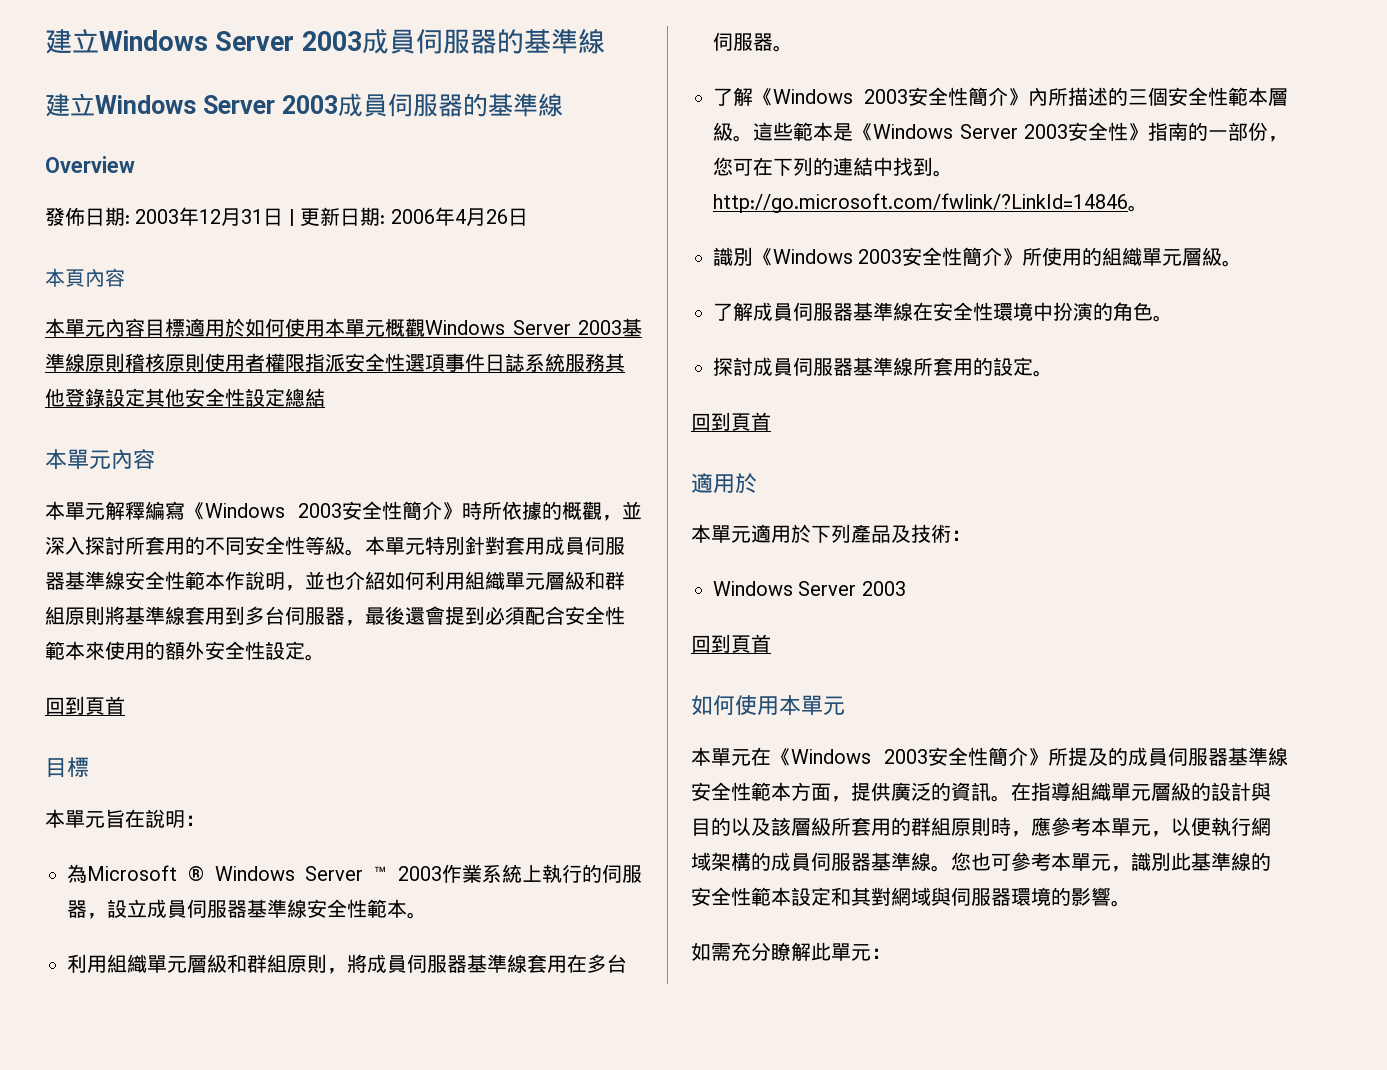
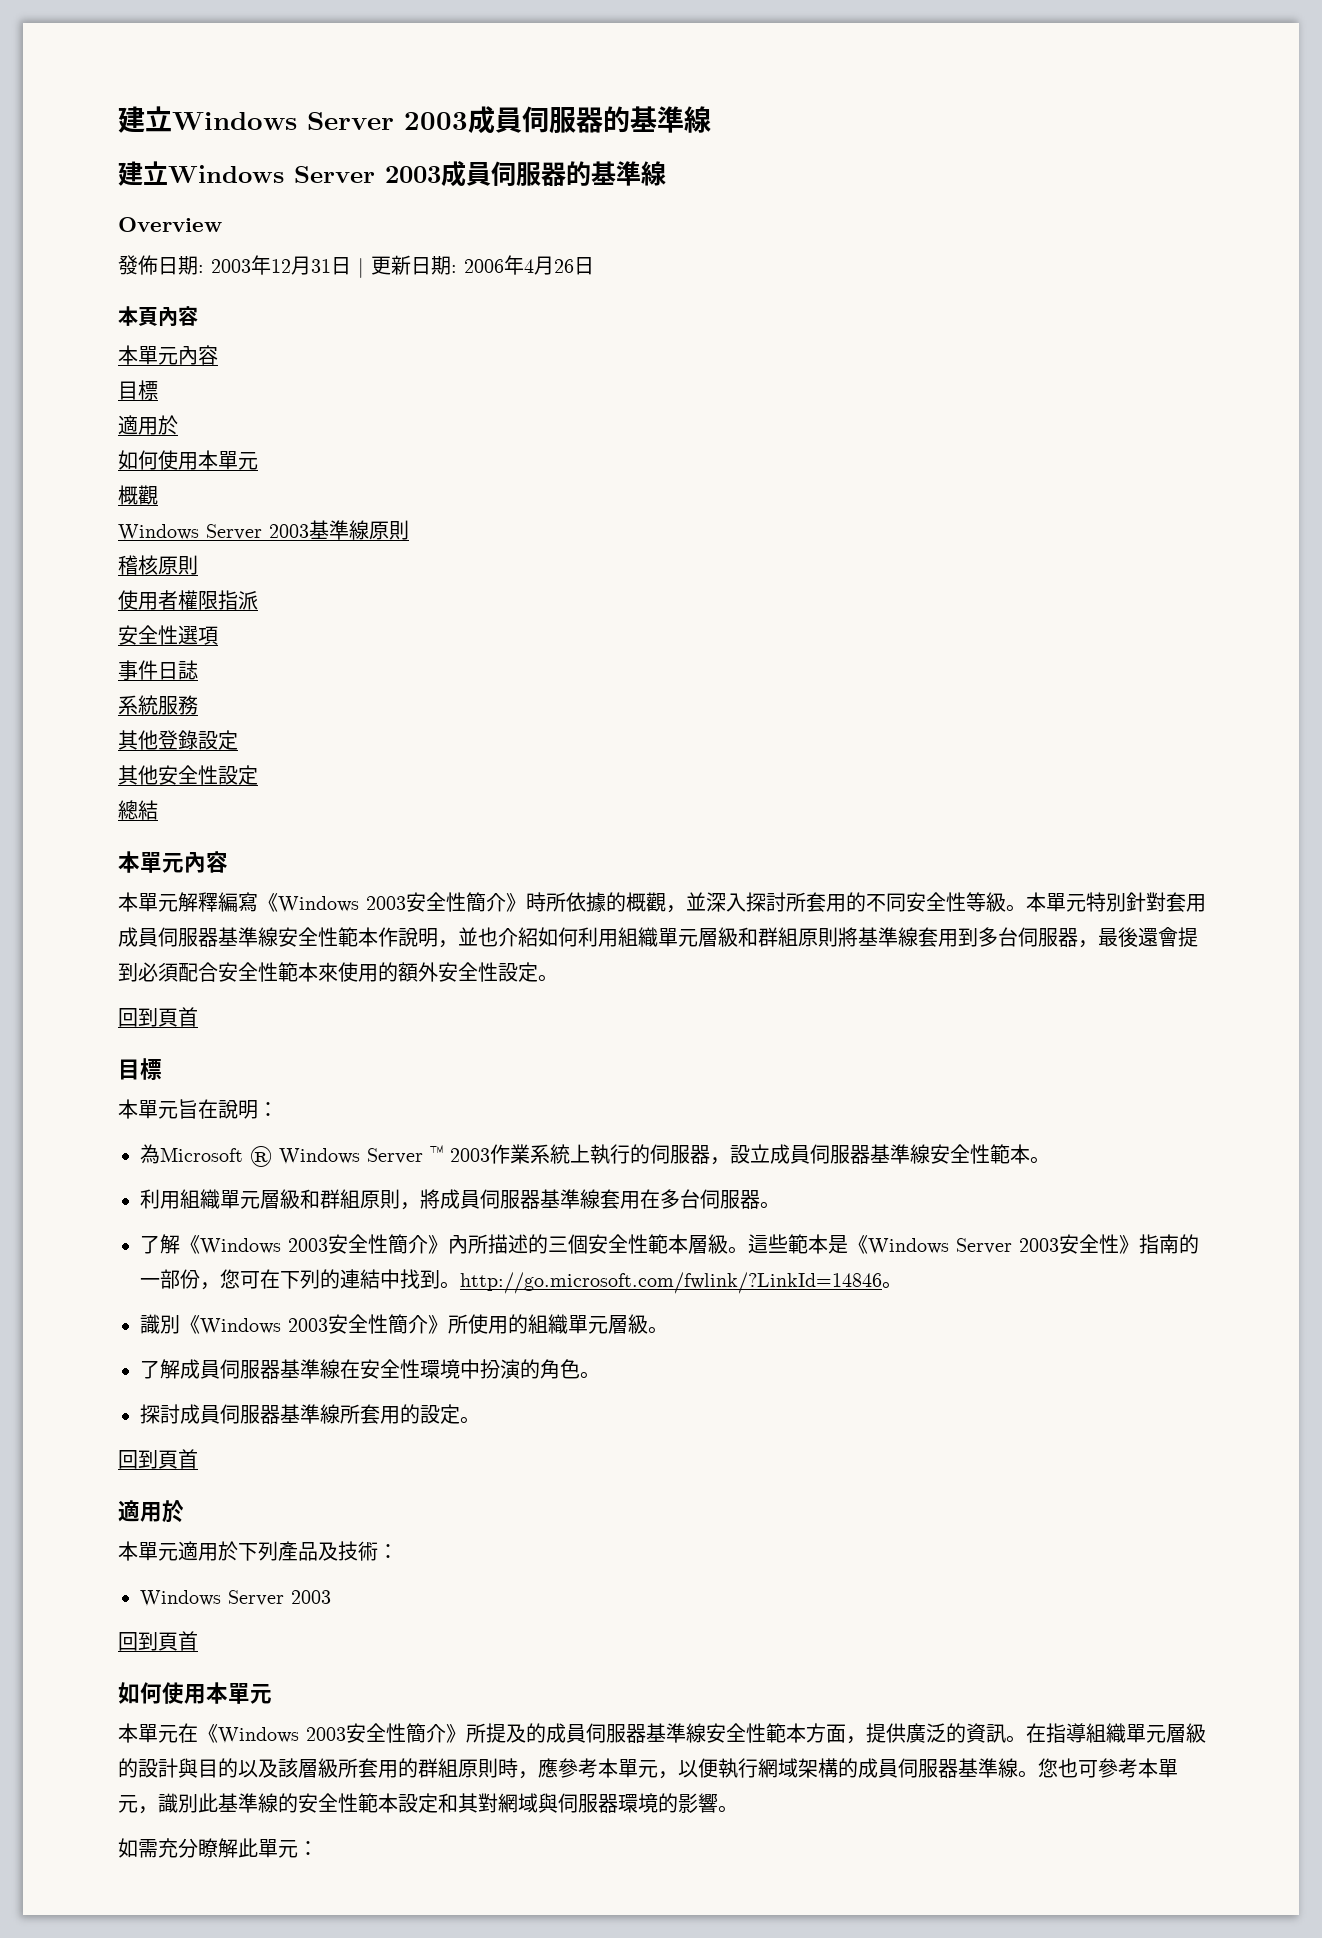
  本頁內容
- 本單元內容目標適用於如何使用本單元概觀Windows Server 2003基準線原則稽核原則使用者權限指派安全性選項事件日誌系統服務其他登錄設定其他安全性設定總結
+ 本單元內容
+ 目標
+ 適用於
+ 如何使用本單元
+ 概觀
+ Windows Server 2003基準線原則
+ 稽核原則
+ 使用者權限指派
+ 安全性選項
+ 事件日誌
+ 系統服務
+ 其他登錄設定
+ 其他安全性設定
+ 總結

